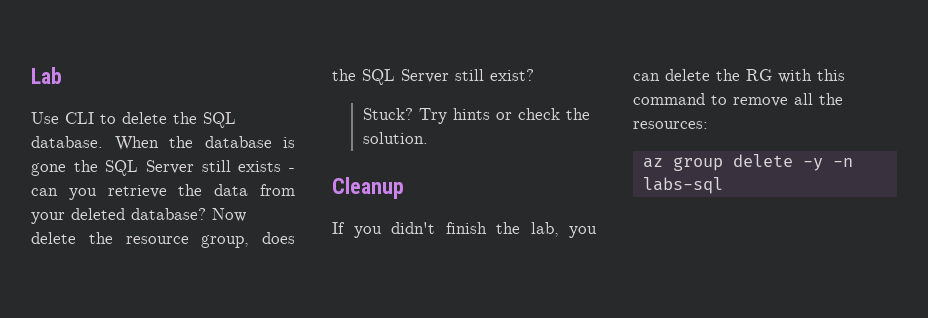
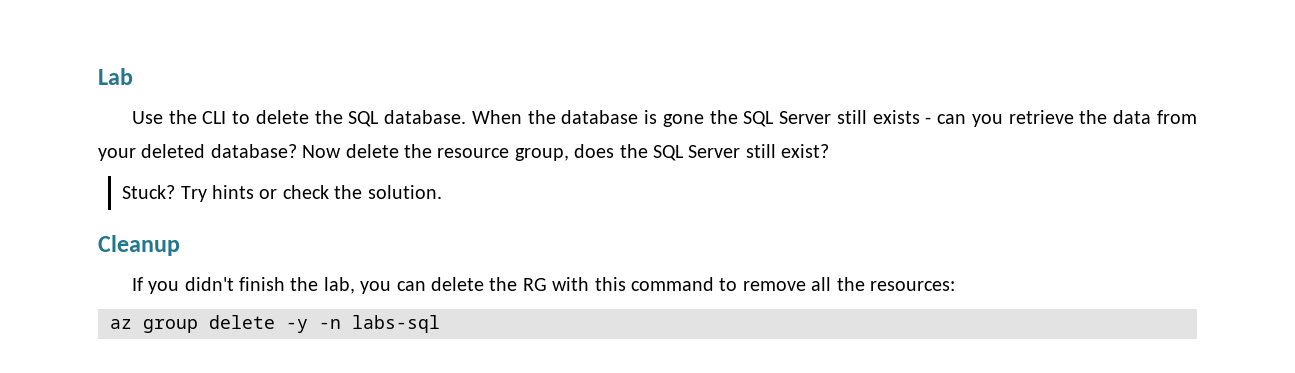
- Use CLI to delete the SQL database.
+ Use the CLI to delete the SQL database.

